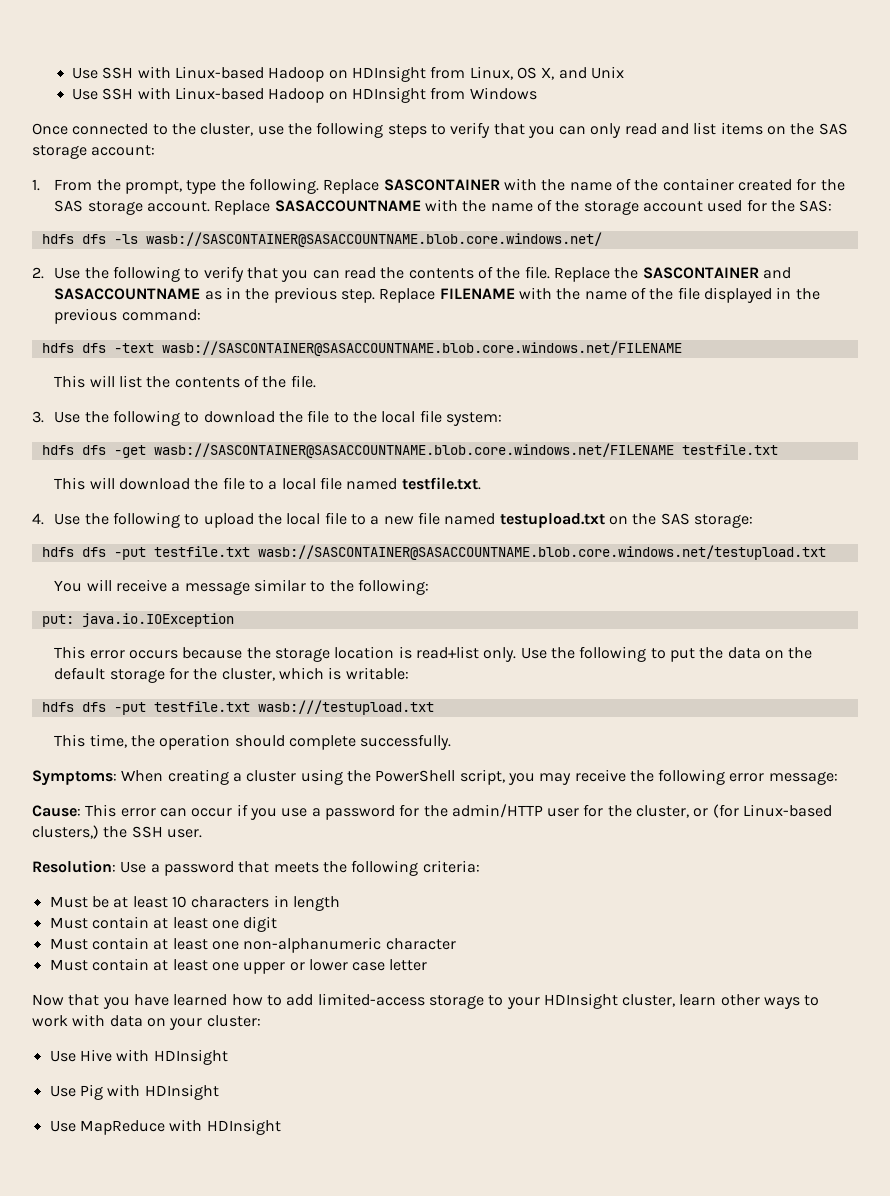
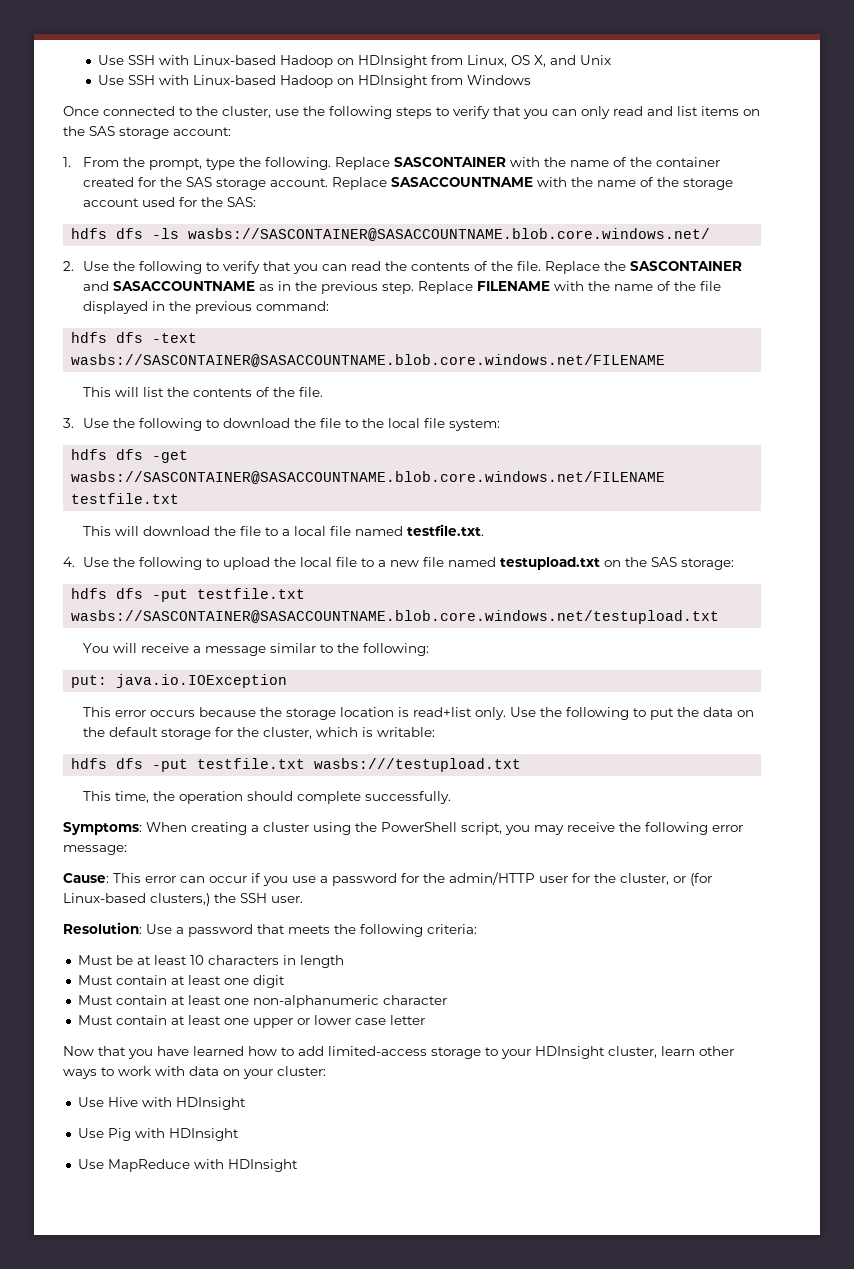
- hdfs dfs -ls wasb://SASCONTAINER@SASACCOUNTNAME.blob.core.windows.net/
+ hdfs dfs -ls wasbs://SASCONTAINER@SASACCOUNTNAME.blob.core.windows.net/
- hdfs dfs -text wasb://SASCONTAINER@SASACCOUNTNAME.blob.core.windows.net/FILENAME
+ hdfs dfs -text wasbs://SASCONTAINER@SASACCOUNTNAME.blob.core.windows.net/FILENAME
- hdfs dfs -get wasb://SASCONTAINER@SASACCOUNTNAME.blob.core.windows.net/FILENAME testfile.txt
+ hdfs dfs -get wasbs://SASCONTAINER@SASACCOUNTNAME.blob.core.windows.net/FILENAME testfile.txt
- hdfs dfs -put testfile.txt wasb://SASCONTAINER@SASACCOUNTNAME.blob.core.windows.net/testupload.txt
+ hdfs dfs -put testfile.txt wasbs://SASCONTAINER@SASACCOUNTNAME.blob.core.windows.net/testupload.txt
- hdfs dfs -put testfile.txt wasb:///testupload.txt
+ hdfs dfs -put testfile.txt wasbs:///testupload.txt

